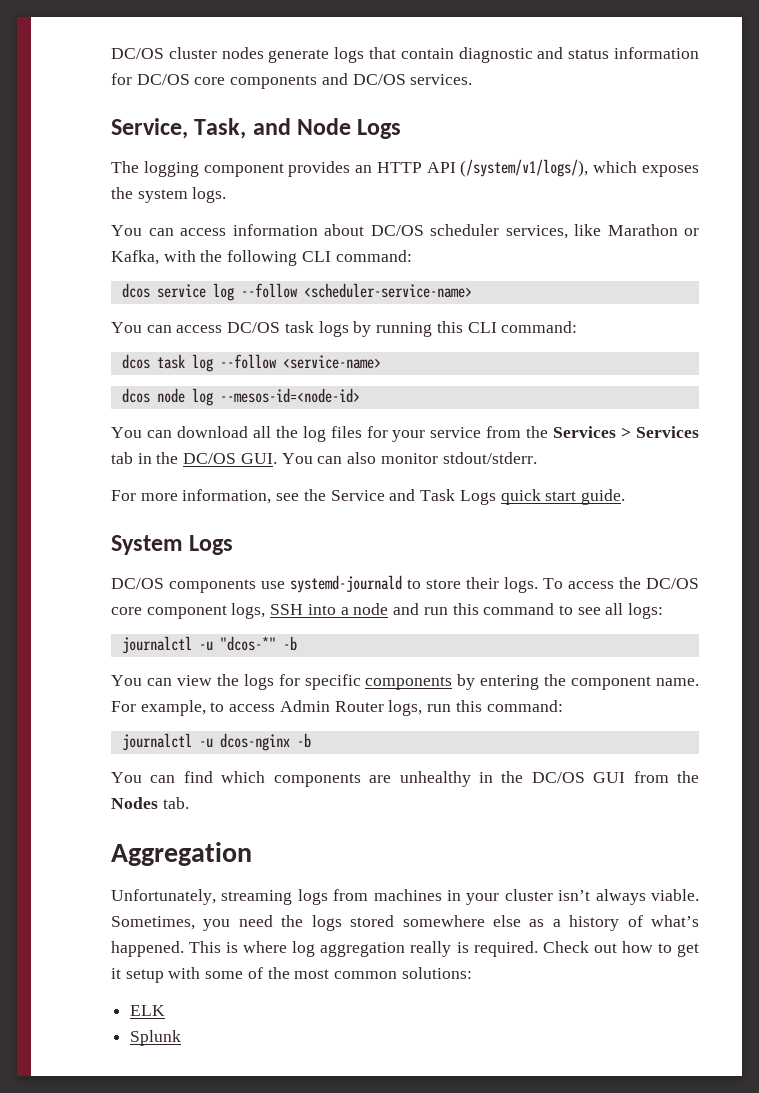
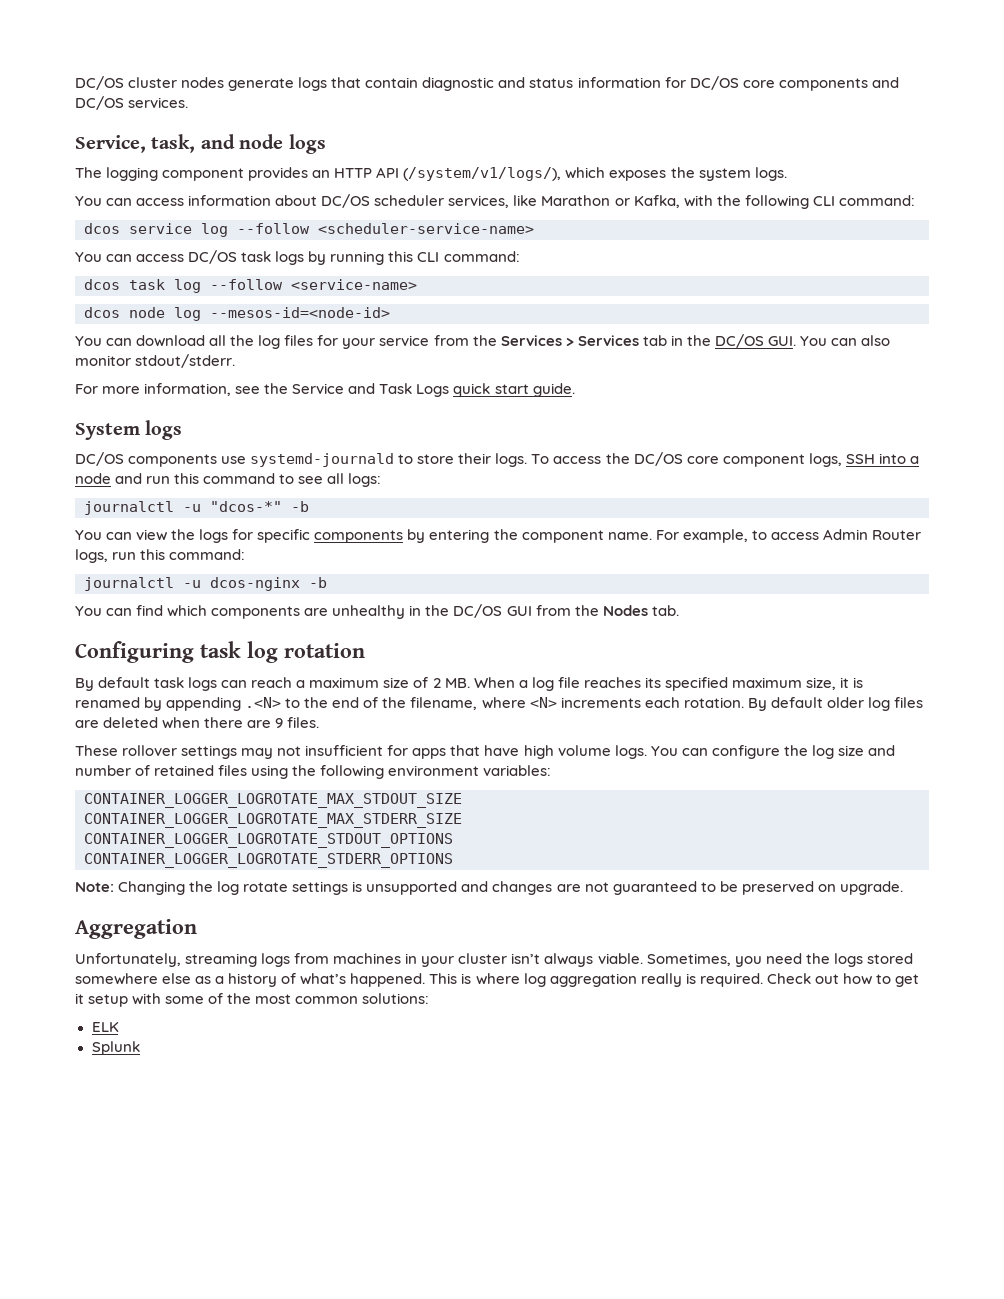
- Service, Task, and Node Logs
+ Service, task, and node logs
- System Logs
+ System logs
+ Configuring task log rotation
+ By default task logs can reach a maximum size of 2 MB. When a log file reaches its specified maximum size, it is renamed by appending .<N> to the end of the filename, where <N> increments each rotation. By default older log files are deleted when there are 9 files.
+ These rollover settings may not insufficient for apps that have high volume logs. You can configure the log size and number of retained files using the following environment variables:
+ CONTAINER_LOGGER_LOGROTATE_MAX_STDOUT_SIZE
+ CONTAINER_LOGGER_LOGROTATE_MAX_STDERR_SIZE
+ CONTAINER_LOGGER_LOGROTATE_STDOUT_OPTIONS
+ CONTAINER_LOGGER_LOGROTATE_STDERR_OPTIONS
+ Note: Changing the log rotate settings is unsupported and changes are not guaranteed to be preserved on upgrade.

